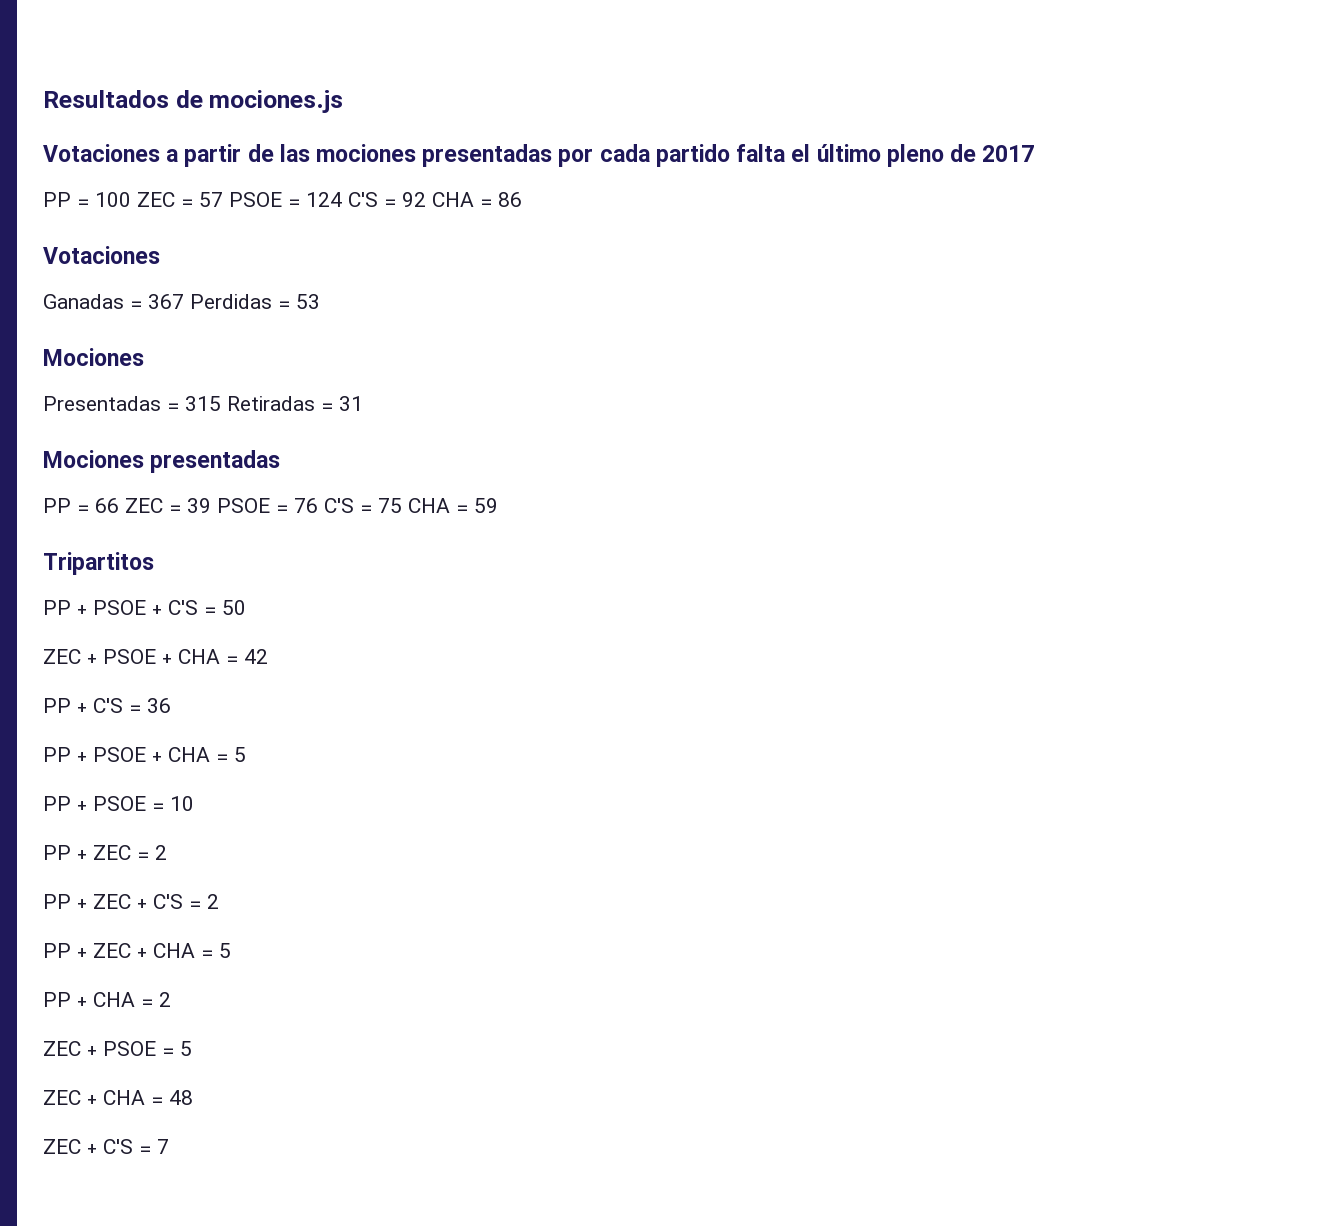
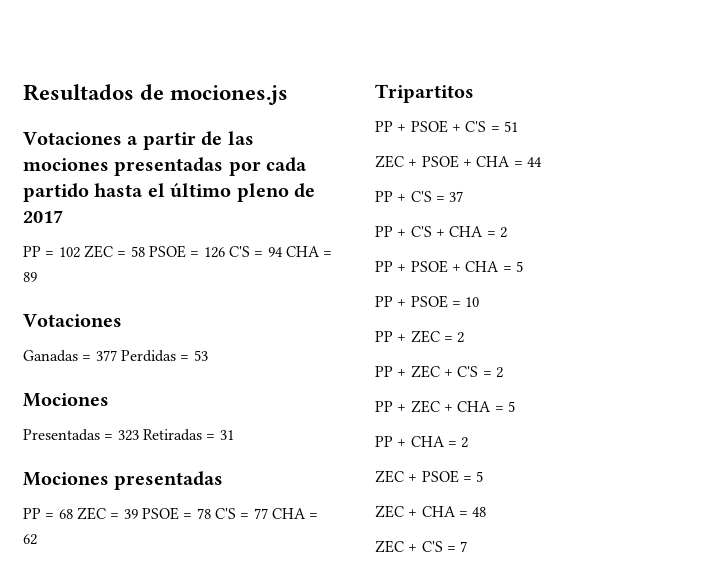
- Votaciones a partir de las mociones presentadas por cada partido falta el último pleno de 2017
+ Votaciones a partir de las mociones presentadas por cada partido hasta el último pleno de 2017
- PP = 100 ZEC = 57 PSOE = 124 C'S = 92 CHA = 86
+ PP = 102 ZEC = 58 PSOE = 126 C'S = 94 CHA = 89
- Ganadas = 367 Perdidas = 53
+ Ganadas = 377 Perdidas = 53
- Presentadas = 315 Retiradas = 31
+ Presentadas = 323 Retiradas = 31
- PP = 66 ZEC = 39 PSOE = 76 C'S = 75 CHA = 59
+ PP = 68 ZEC = 39 PSOE = 78 C'S = 77 CHA = 62
- PP + PSOE + C'S = 50
+ PP + PSOE + C'S = 51
- ZEC + PSOE + CHA = 42
+ ZEC + PSOE + CHA = 44
- PP + C'S = 36
+ PP + C'S = 37
+ PP + C'S + CHA = 2

